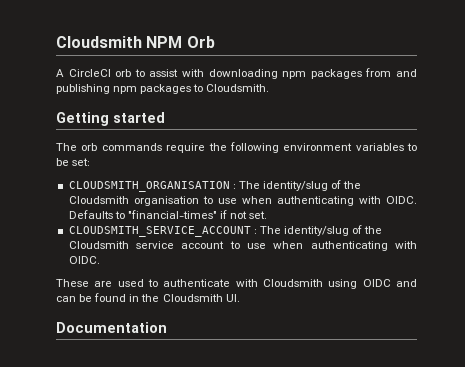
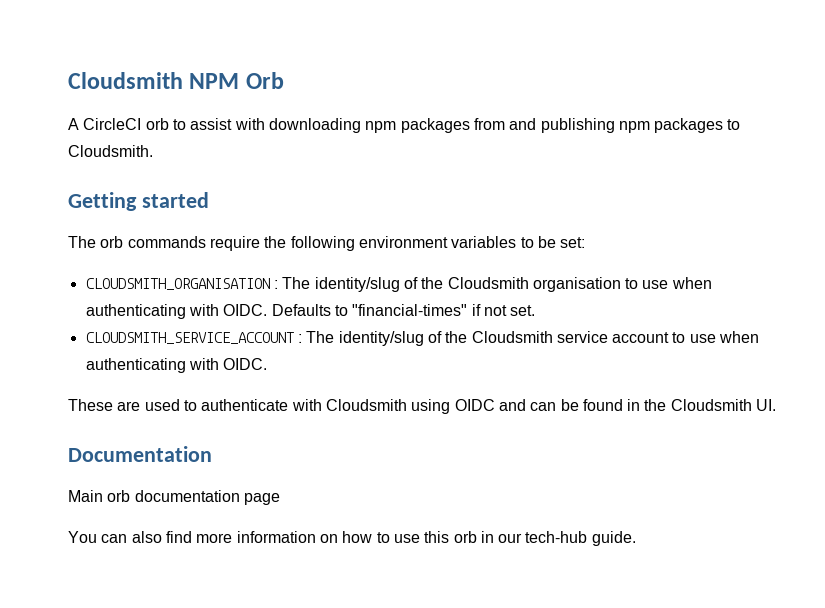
+ Main orb documentation page
+ You can also find more information on how to use this orb in our tech-hub guide.

